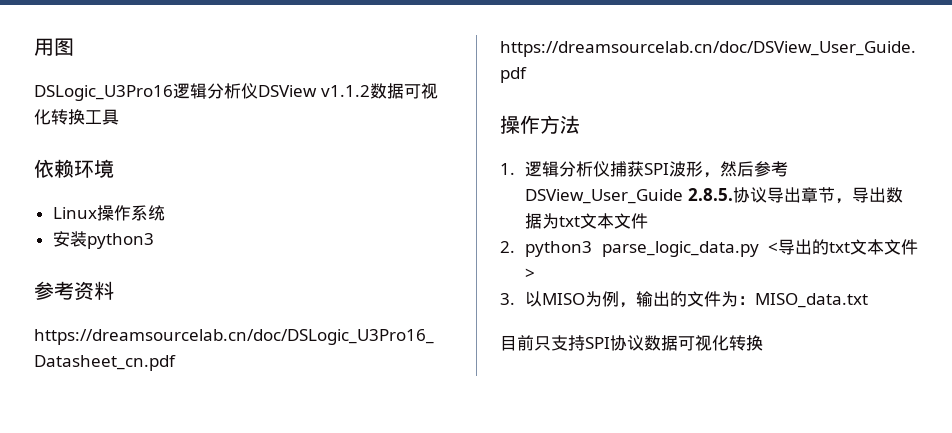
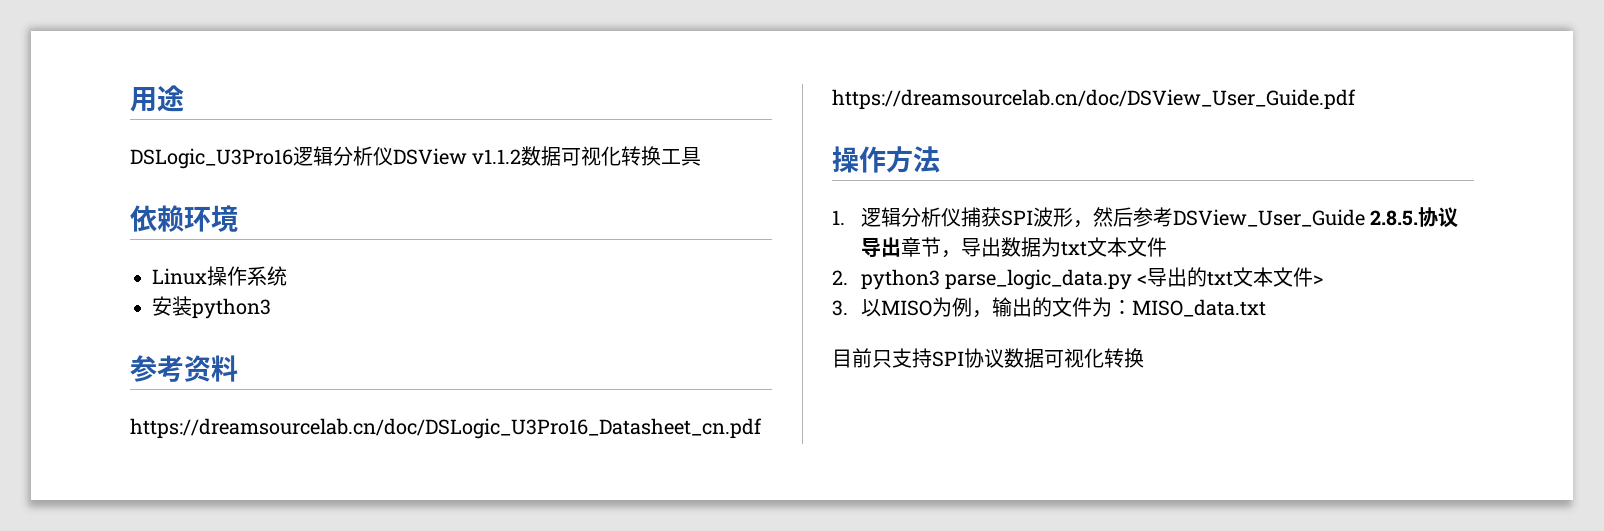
- 用图
+ 用途

